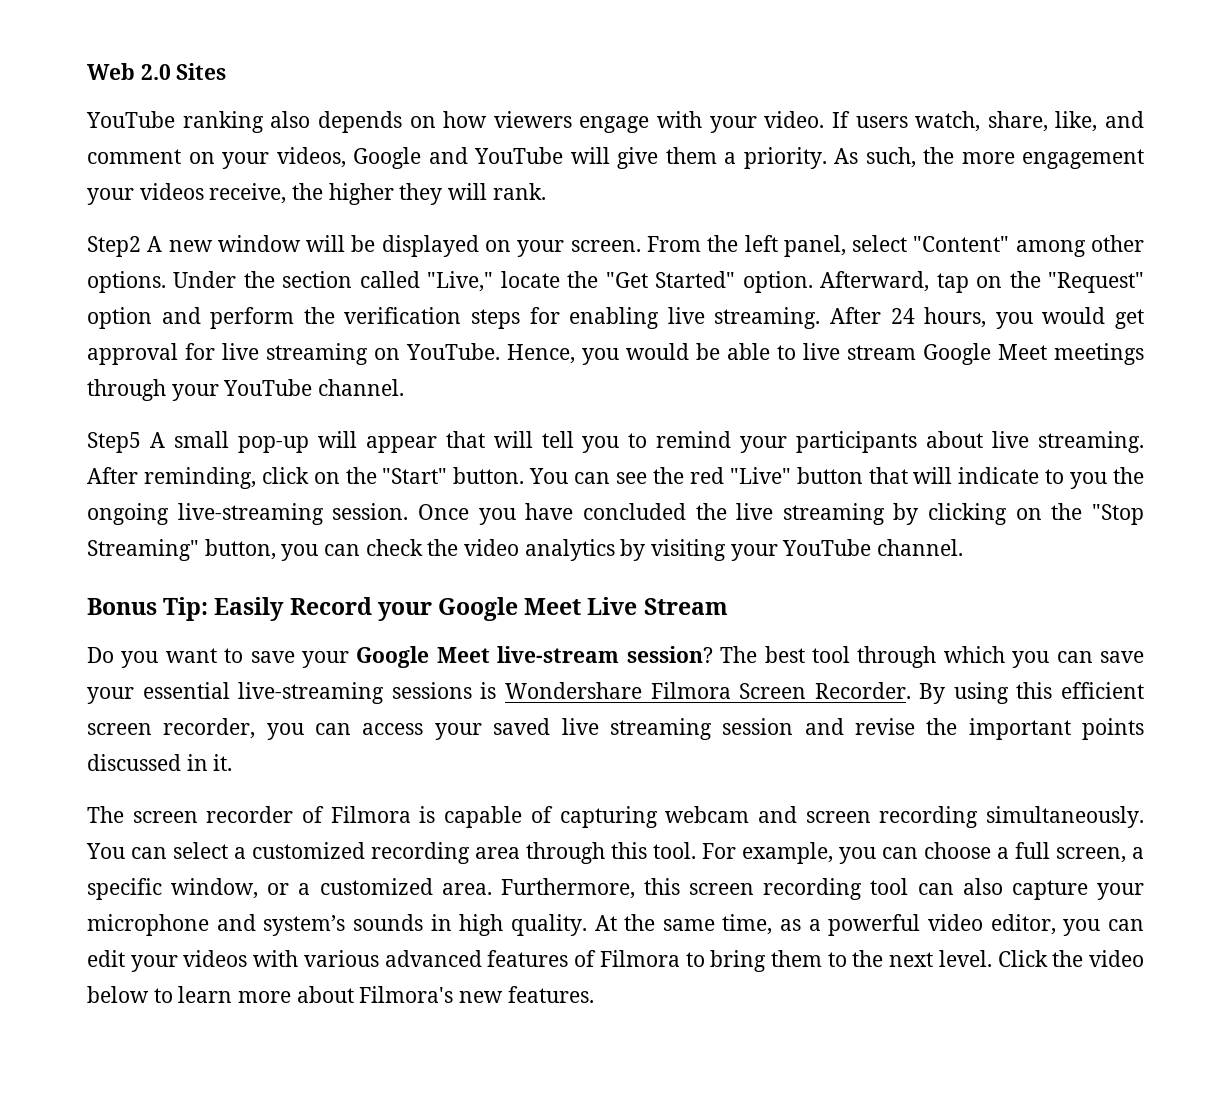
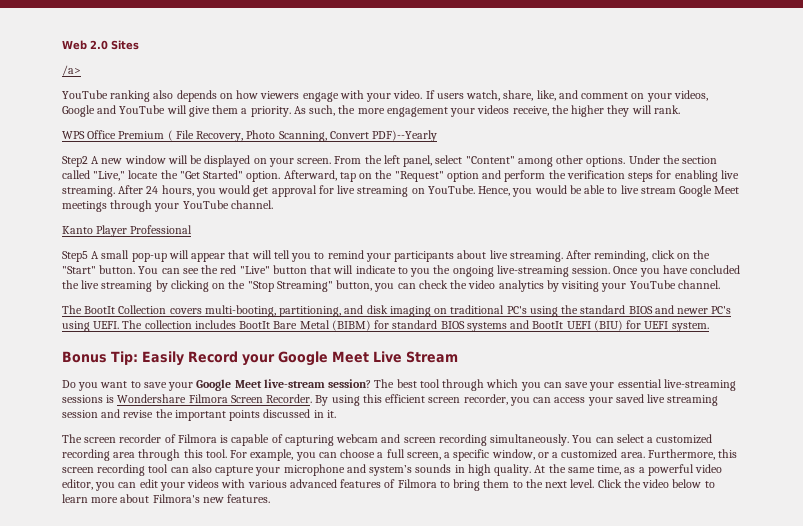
+ /a>
+ WPS Office Premium ( File Recovery, Photo Scanning, Convert PDF)--Yearly
+ Kanto Player Professional
+ The BootIt Collection covers multi-booting, partitioning, and disk imaging on traditional PC's using the standard BIOS and newer PC's using UEFI. The collection includes BootIt Bare Metal (BIBM) for standard BIOS systems and BootIt UEFI (BIU) for UEFI system.

